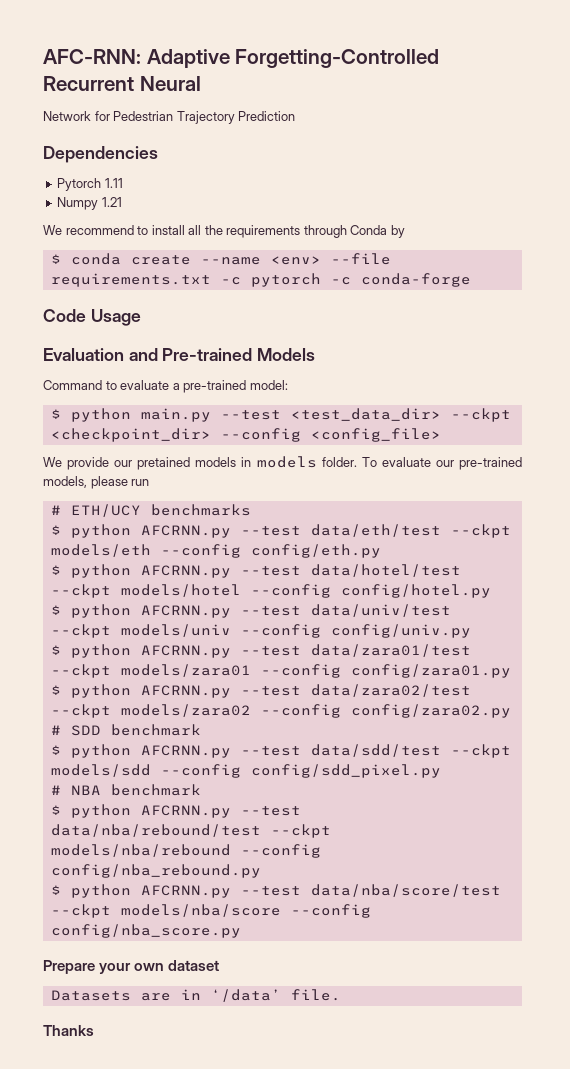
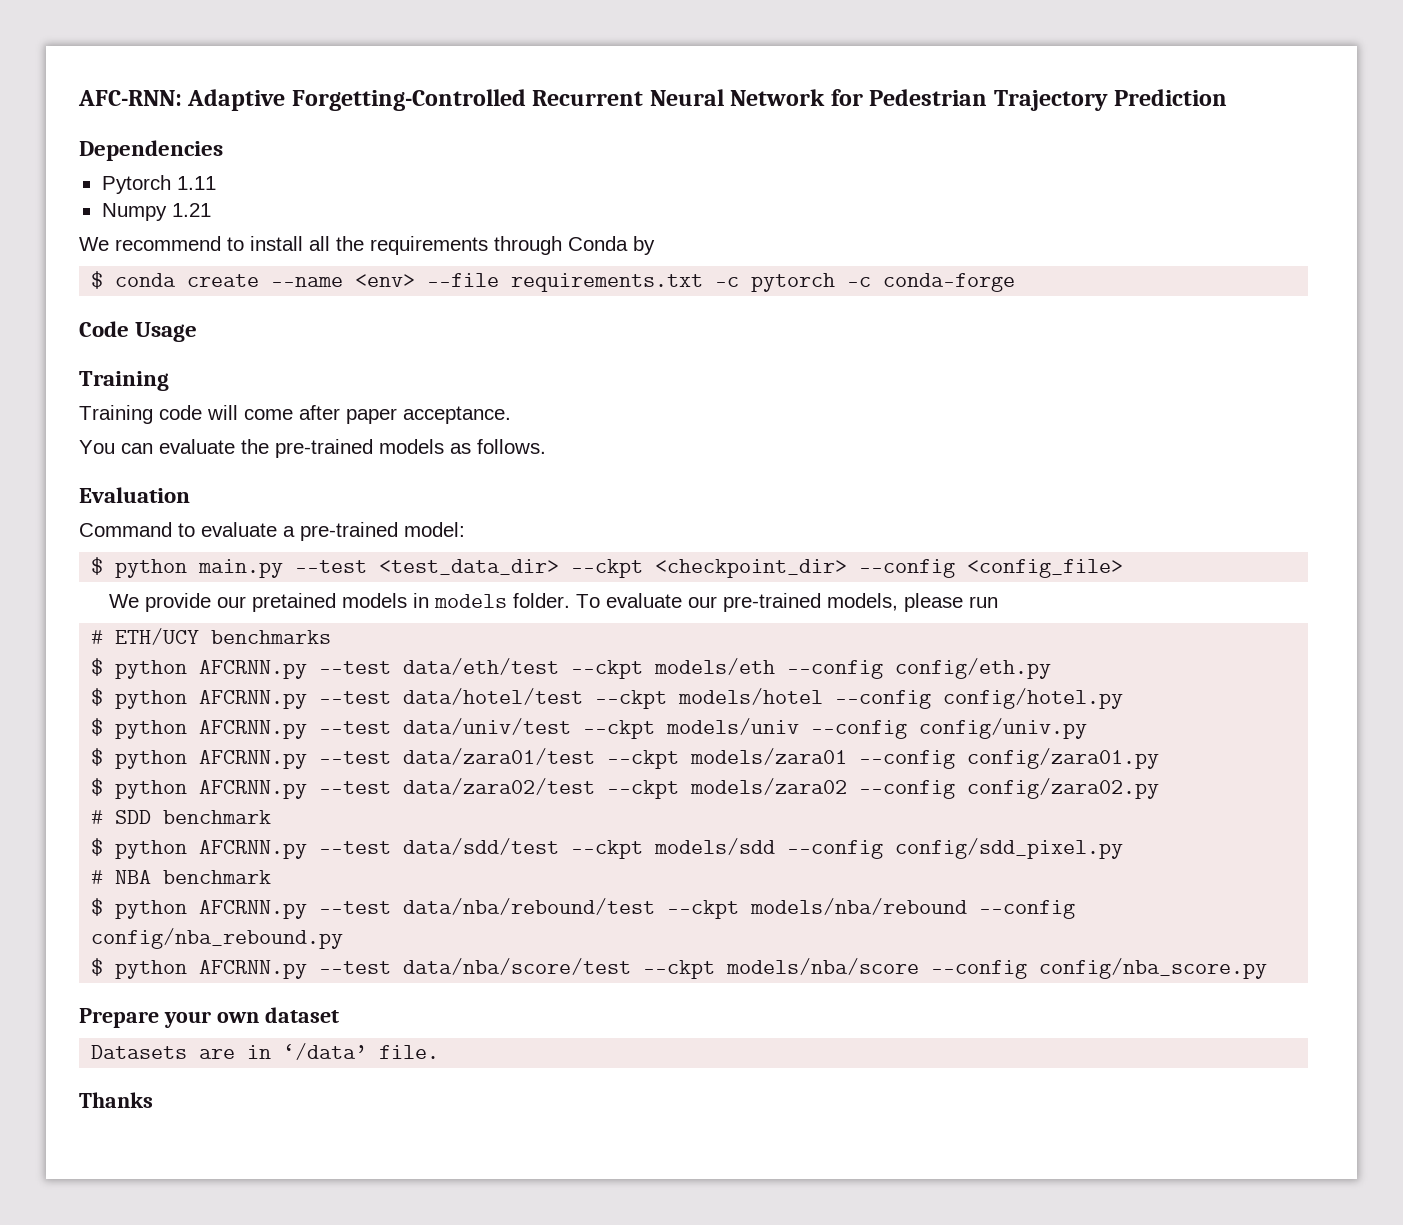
- AFC-RNN: Adaptive Forgetting-Controlled Recurrent Neural
- Network for Pedestrian Trajectory Prediction
+ AFC-RNN: Adaptive Forgetting-Controlled Recurrent Neural Network for Pedestrian Trajectory Prediction
  Code Usage
- Evaluation and Pre-trained Models
+ Training
+ Training code will come after paper acceptance.
+ You can evaluate the pre-trained models as follows.
+ Evaluation

